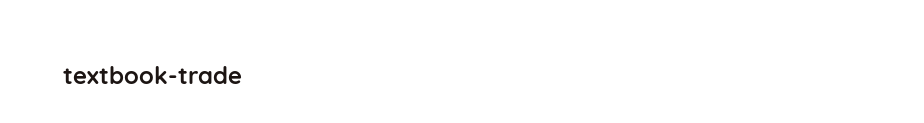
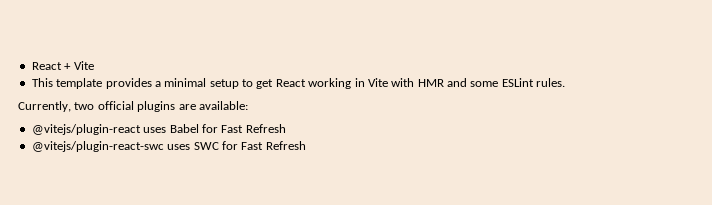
- textbook-trade
+ React + Vite
+ This template provides a minimal setup to get React working in Vite with HMR and some ESLint rules.
+ Currently, two official plugins are available:
+ @vitejs/plugin-react uses Babel for Fast Refresh
+ @vitejs/plugin-react-swc uses SWC for Fast Refresh

